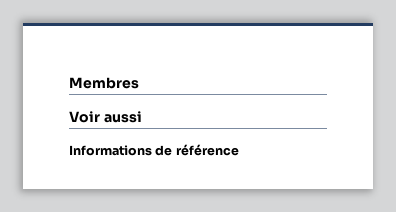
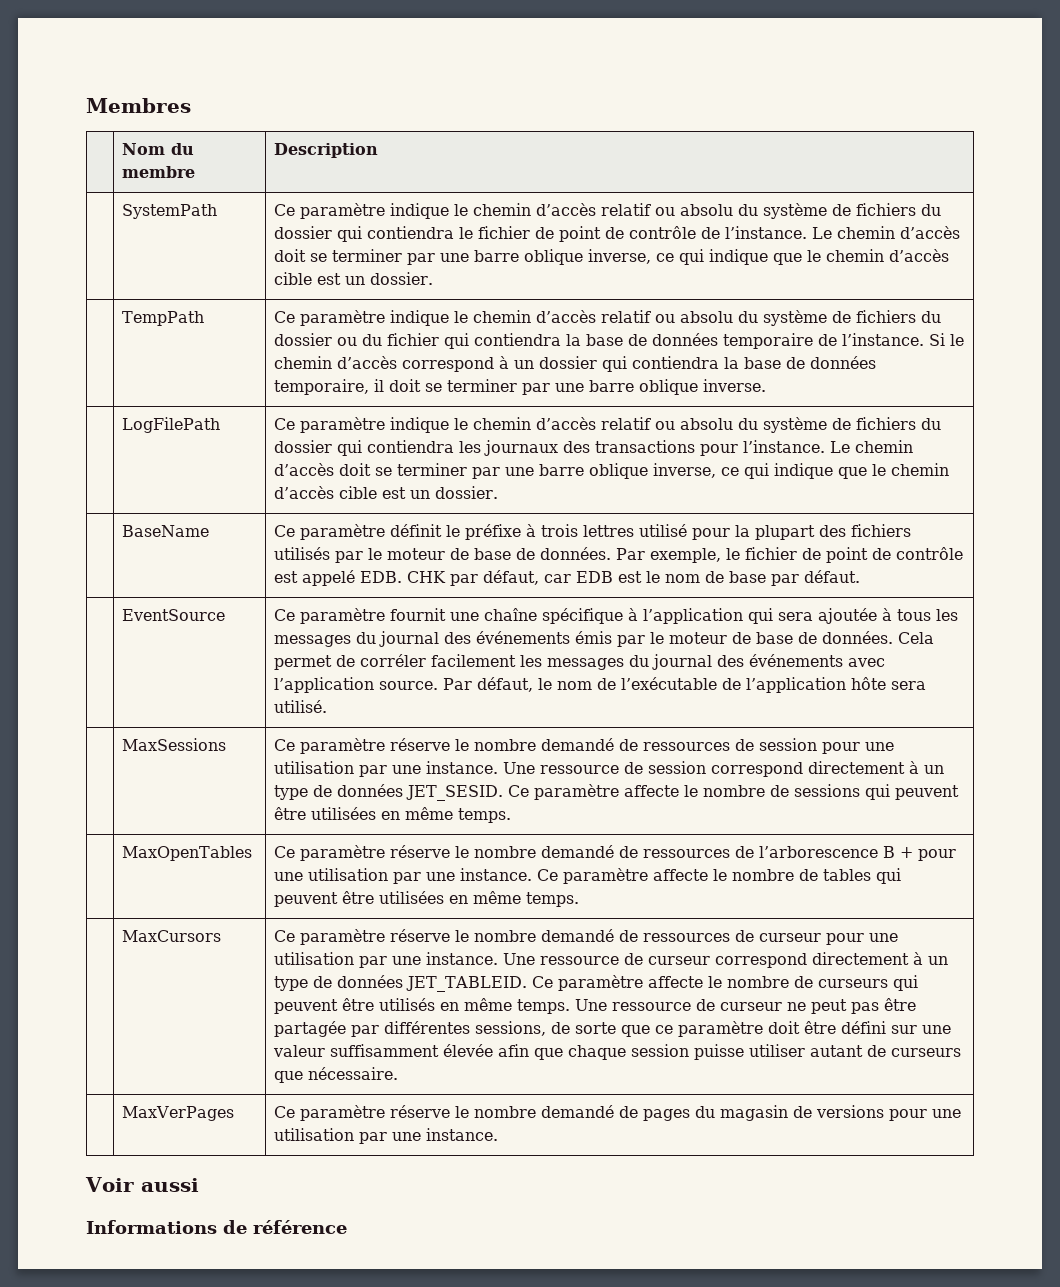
+ | Nom du membre | Description
+ | SystemPath | Ce paramètre indique le chemin d’accès relatif ou absolu du système de fichiers du dossier qui contiendra le fichier de point de contrôle de l’instance. Le chemin d’accès doit se terminer par une barre oblique inverse, ce qui indique que le chemin d’accès cible est un dossier.
+ | TempPath | Ce paramètre indique le chemin d’accès relatif ou absolu du système de fichiers du dossier ou du fichier qui contiendra la base de données temporaire de l’instance. Si le chemin d’accès correspond à un dossier qui contiendra la base de données temporaire, il doit se terminer par une barre oblique inverse.
+ | LogFilePath | Ce paramètre indique le chemin d’accès relatif ou absolu du système de fichiers du dossier qui contiendra les journaux des transactions pour l’instance. Le chemin d’accès doit se terminer par une barre oblique inverse, ce qui indique que le chemin d’accès cible est un dossier.
+ | BaseName | Ce paramètre définit le préfixe à trois lettres utilisé pour la plupart des fichiers utilisés par le moteur de base de données. Par exemple, le fichier de point de contrôle est appelé EDB. CHK par défaut, car EDB est le nom de base par défaut.
+ | EventSource | Ce paramètre fournit une chaîne spécifique à l’application qui sera ajoutée à tous les messages du journal des événements émis par le moteur de base de données. Cela permet de corréler facilement les messages du journal des événements avec l’application source. Par défaut, le nom de l’exécutable de l’application hôte sera utilisé.
+ | MaxSessions | Ce paramètre réserve le nombre demandé de ressources de session pour une utilisation par une instance. Une ressource de session correspond directement à un type de données JET_SESID. Ce paramètre affecte le nombre de sessions qui peuvent être utilisées en même temps.
+ | MaxOpenTables | Ce paramètre réserve le nombre demandé de ressources de l’arborescence B + pour une utilisation par une instance. Ce paramètre affecte le nombre de tables qui peuvent être utilisées en même temps.
+ | MaxCursors | Ce paramètre réserve le nombre demandé de ressources de curseur pour une utilisation par une instance. Une ressource de curseur correspond directement à un type de données JET_TABLEID. Ce paramètre affecte le nombre de curseurs qui peuvent être utilisés en même temps. Une ressource de curseur ne peut pas être partagée par différentes sessions, de sorte que ce paramètre doit être défini sur une valeur suffisamment élevée afin que chaque session puisse utiliser autant de curseurs que nécessaire.
+ | MaxVerPages | Ce paramètre réserve le nombre demandé de pages du magasin de versions pour une utilisation par une instance.

